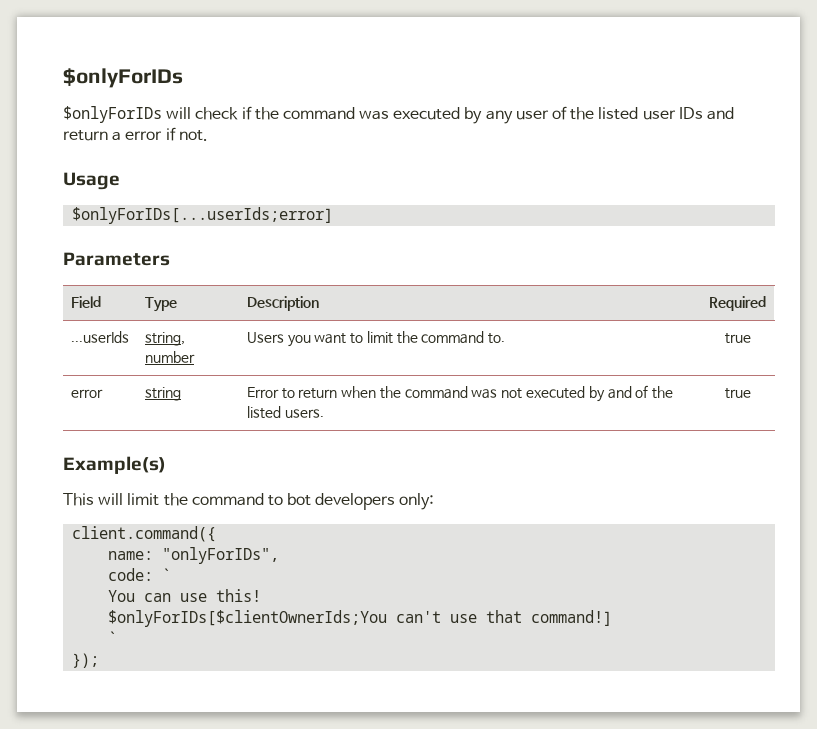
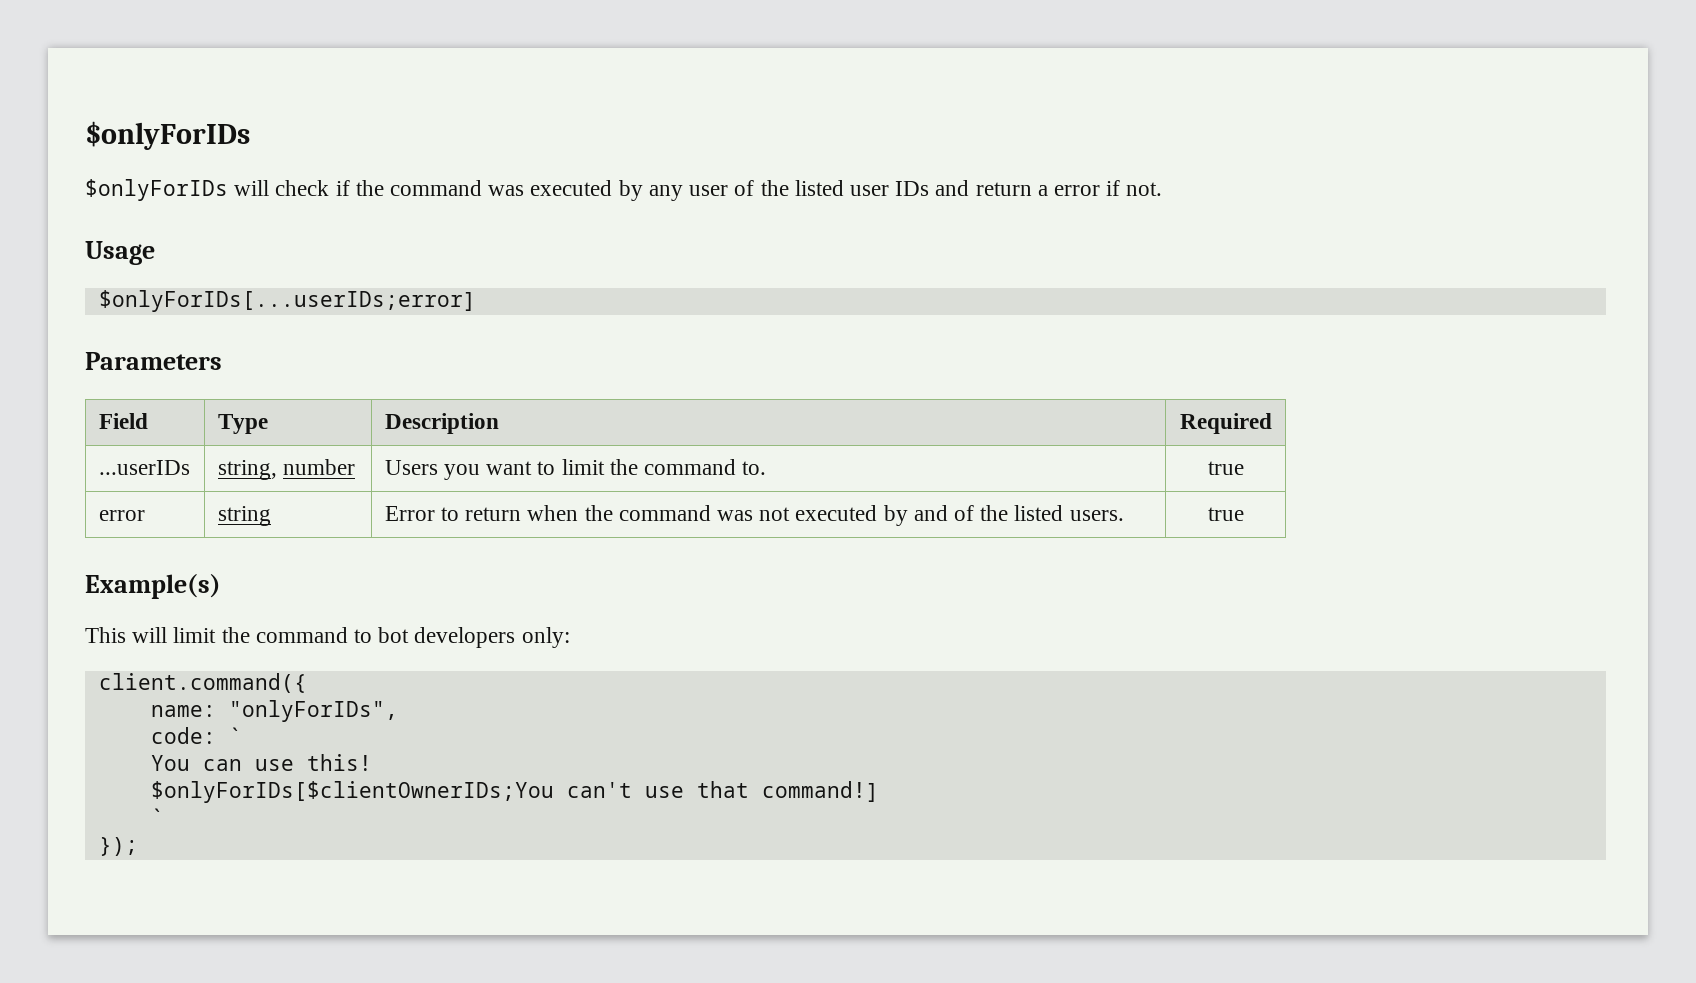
- $onlyForIDs[...userIds;error]
+ $onlyForIDs[...userIDs;error]
- ...userIds | string, number | Users you want to limit the command to. | true
+ ...userIDs | string, number | Users you want to limit the command to. | true
- $onlyForIDs[$clientOwnerIds;You can't use that command!]
+ $onlyForIDs[$clientOwnerIDs;You can't use that command!]

